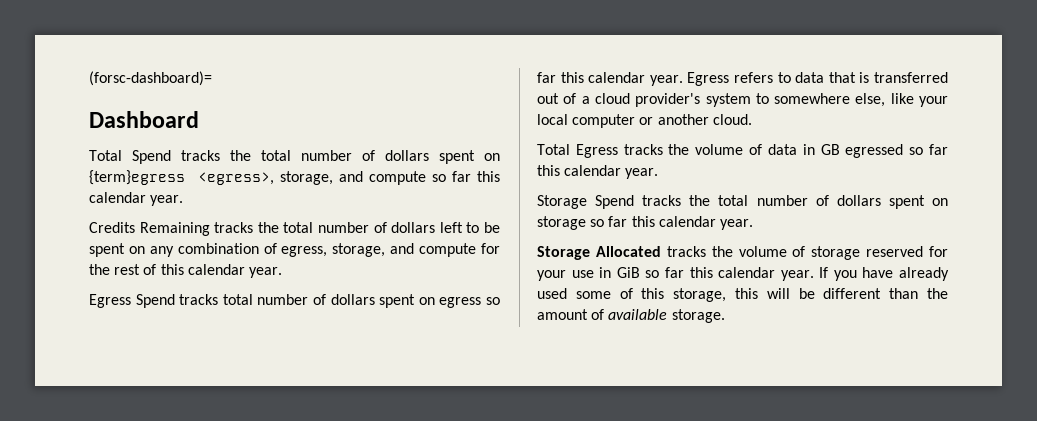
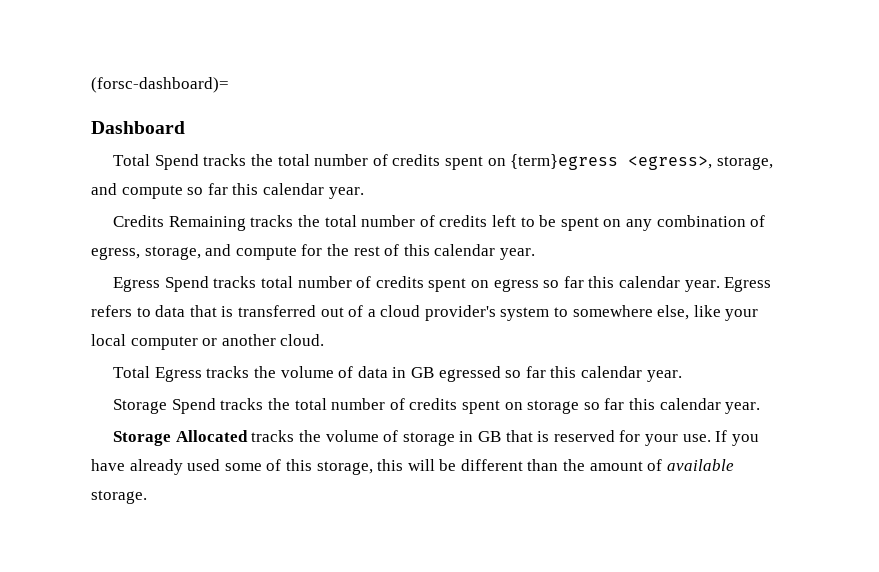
- Total Spend tracks the total number of dollars spent on {term}egress <egress>, storage, and compute so far this calendar year.
+ Total Spend tracks the total number of credits spent on {term}egress <egress>, storage, and compute so far this calendar year.
- Credits Remaining tracks the total number of dollars left to be spent on any combination of egress, storage, and compute for the rest of this calendar year.
+ Credits Remaining tracks the total number of credits left to be spent on any combination of egress, storage, and compute for the rest of this calendar year.
- Egress Spend tracks total number of dollars spent on egress so far this calendar year.
+ Egress Spend tracks total number of credits spent on egress so far this calendar year.
- Storage Spend tracks the total number of dollars spent on storage so far this calendar year.
+ Storage Spend tracks the total number of credits spent on storage so far this calendar year.
- Storage Allocated tracks the volume of storage reserved for your use in GiB so far this calendar year.
+ Storage Allocated tracks the volume of storage in GB that is reserved for your use.

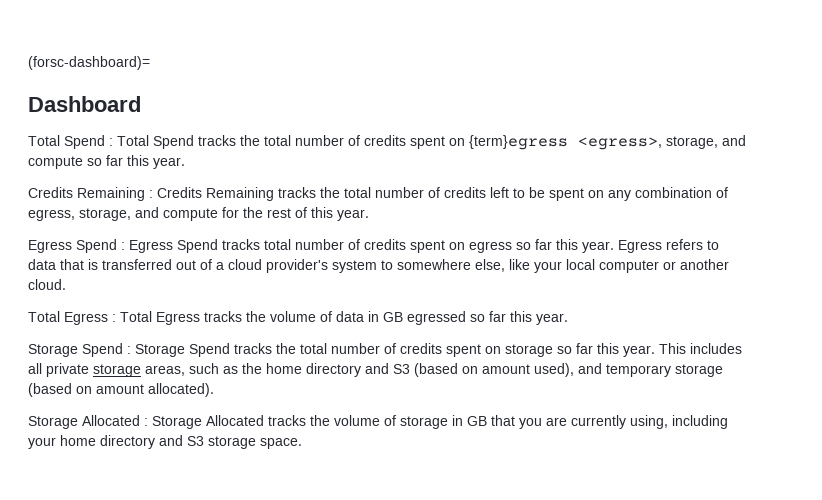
- Total Spend tracks the total number of credits spent on {term}egress <egress>, storage, and compute so far this calendar year.
+ Total Spend : Total Spend tracks the total number of credits spent on {term}egress <egress>, storage, and compute so far this year.
- Credits Remaining tracks the total number of credits left to be spent on any combination of egress, storage, and compute for the rest of this calendar year.
+ Credits Remaining : Credits Remaining tracks the total number of credits left to be spent on any combination of egress, storage, and compute for the rest of this year.
- Egress Spend tracks total number of credits spent on egress so far this calendar year.
+ Egress Spend : Egress Spend tracks total number of credits spent on egress so far this year.
- Total Egress tracks the volume of data in GB egressed so far this calendar year.
+ Total Egress : Total Egress tracks the volume of data in GB egressed so far this year.
- Storage Spend tracks the total number of credits spent on storage so far this calendar year.
- Storage Allocated tracks the volume of storage in GB that is reserved for your use. If you have already used some of this storage, this will be different than the amount of available storage.
+ Storage Spend : Storage Spend tracks the total number of credits spent on storage so far this year. This includes all private storage areas, such as the home directory and S3 (based on amount used), and temporary storage (based on amount allocated).
+ Storage Allocated : Storage Allocated tracks the volume of storage in GB that you are currently using, including your home directory and S3 storage space.

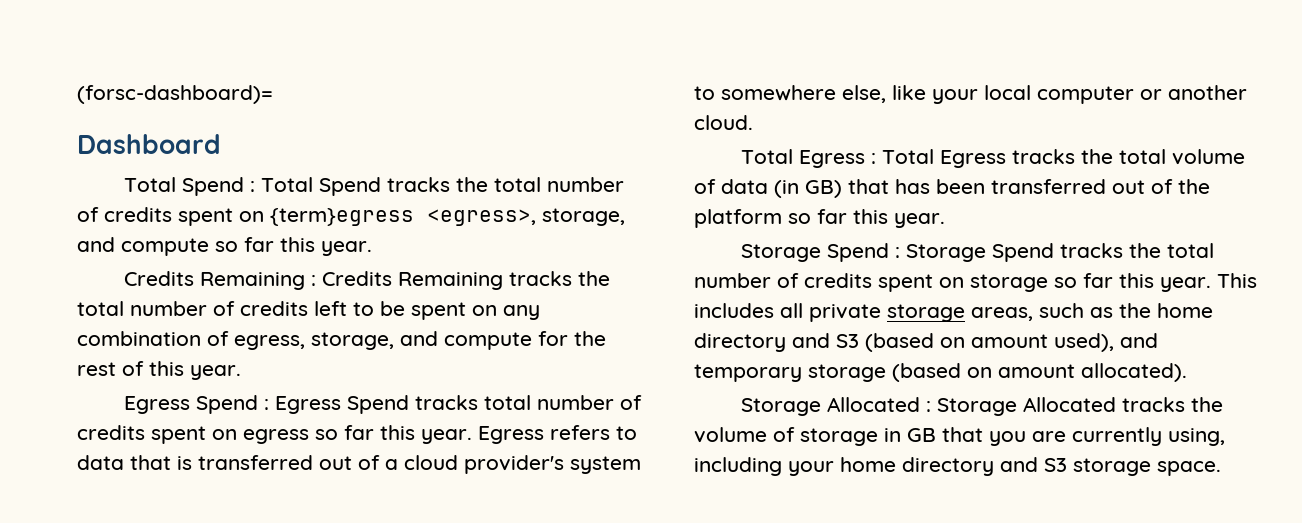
- Total Egress : Total Egress tracks the volume of data in GB egressed so far this year.
+ Total Egress : Total Egress tracks the total volume of data (in GB) that has been transferred out of the platform so far this year.

